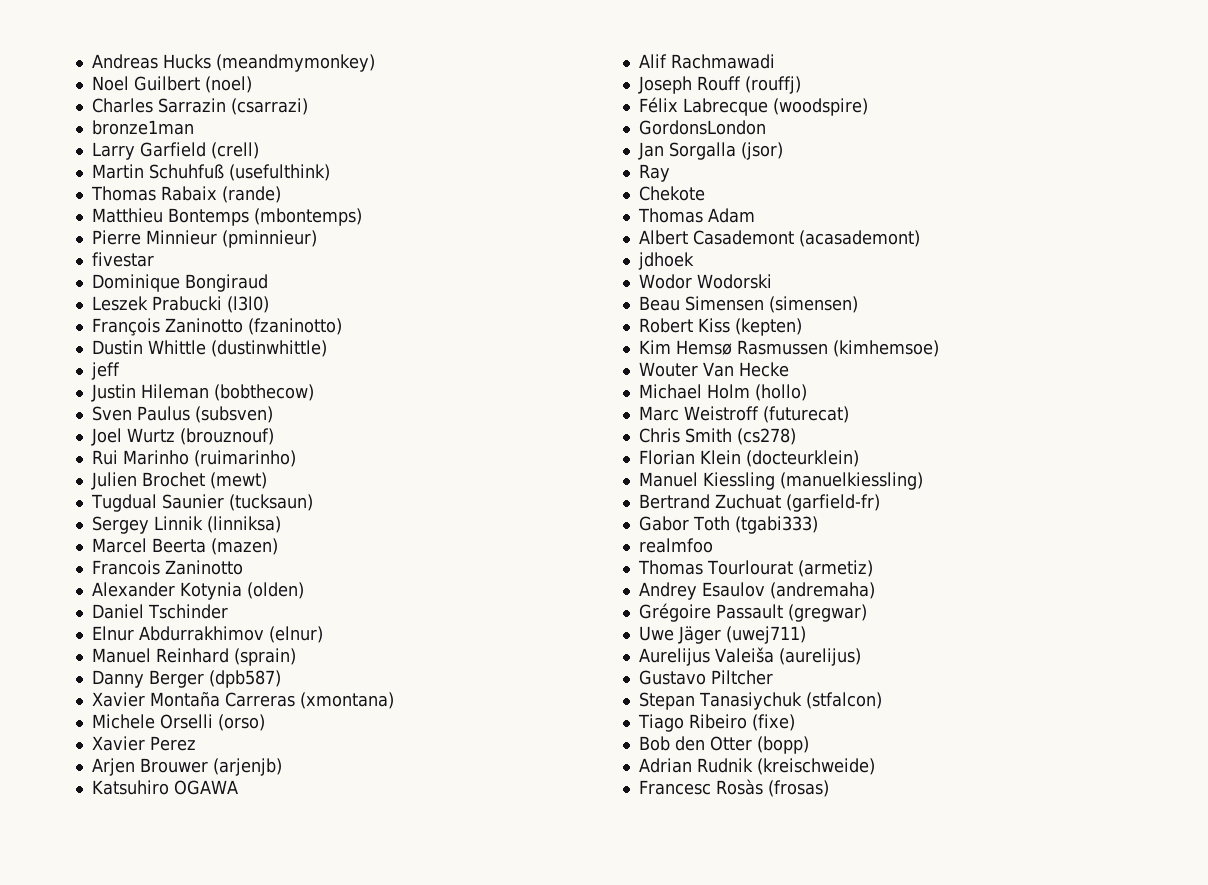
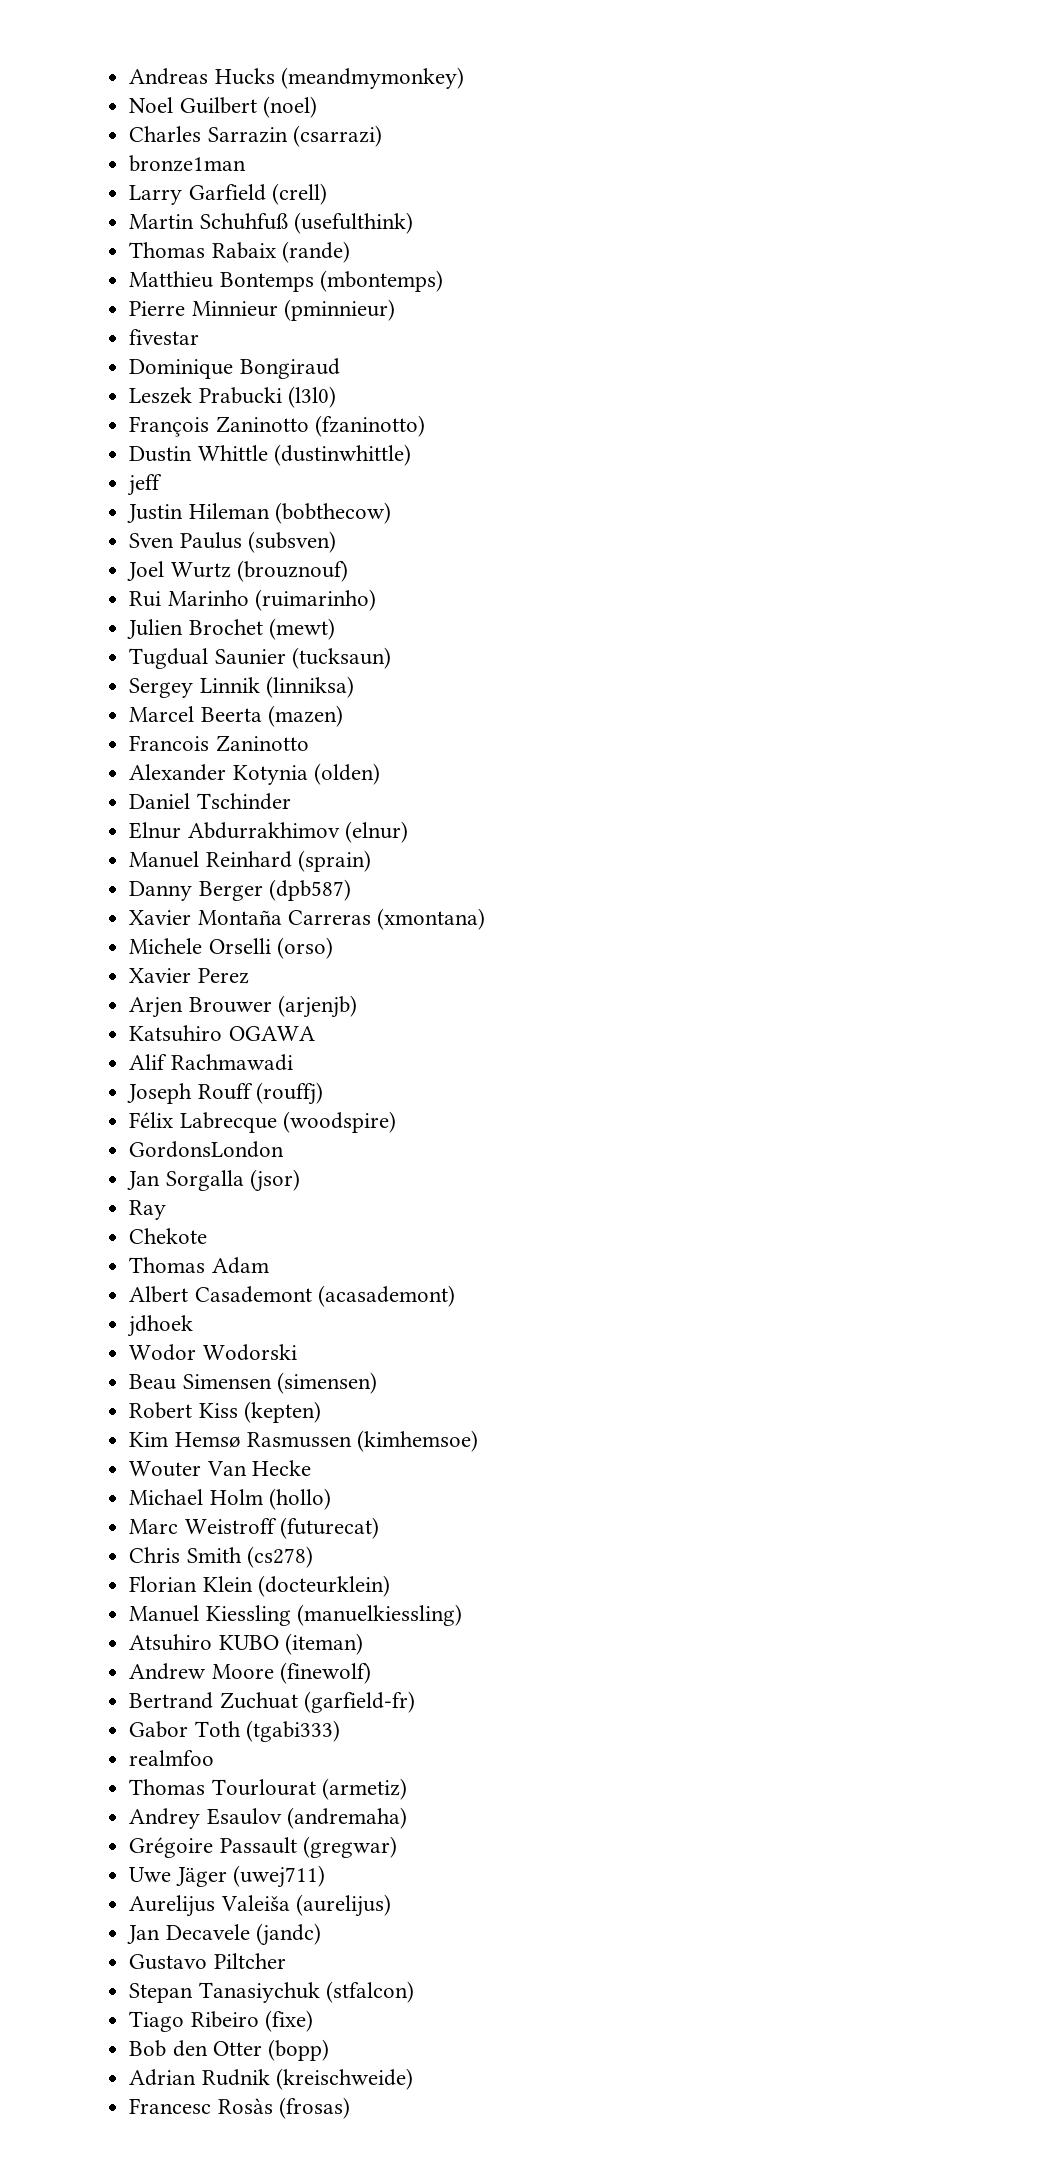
+ Atsuhiro KUBO (iteman)
+ Andrew Moore (finewolf)
+ Jan Decavele (jandc)

